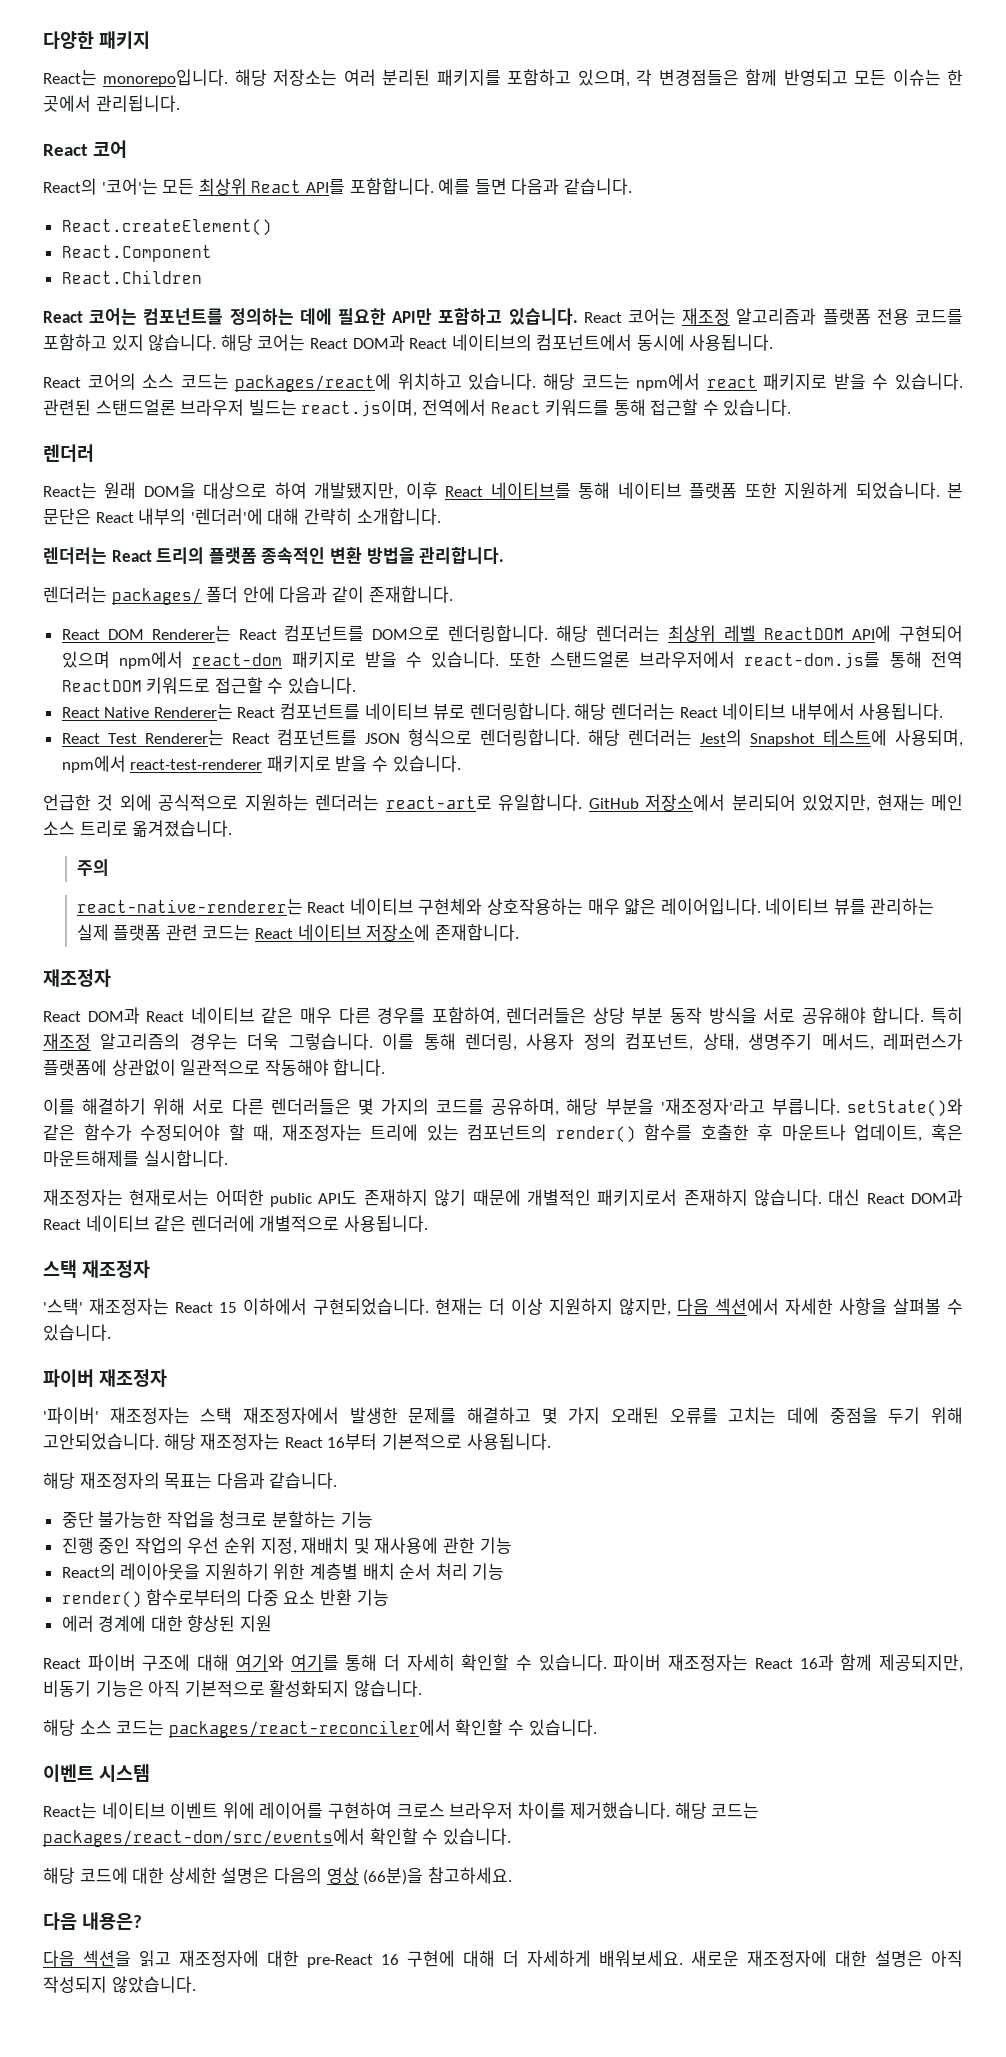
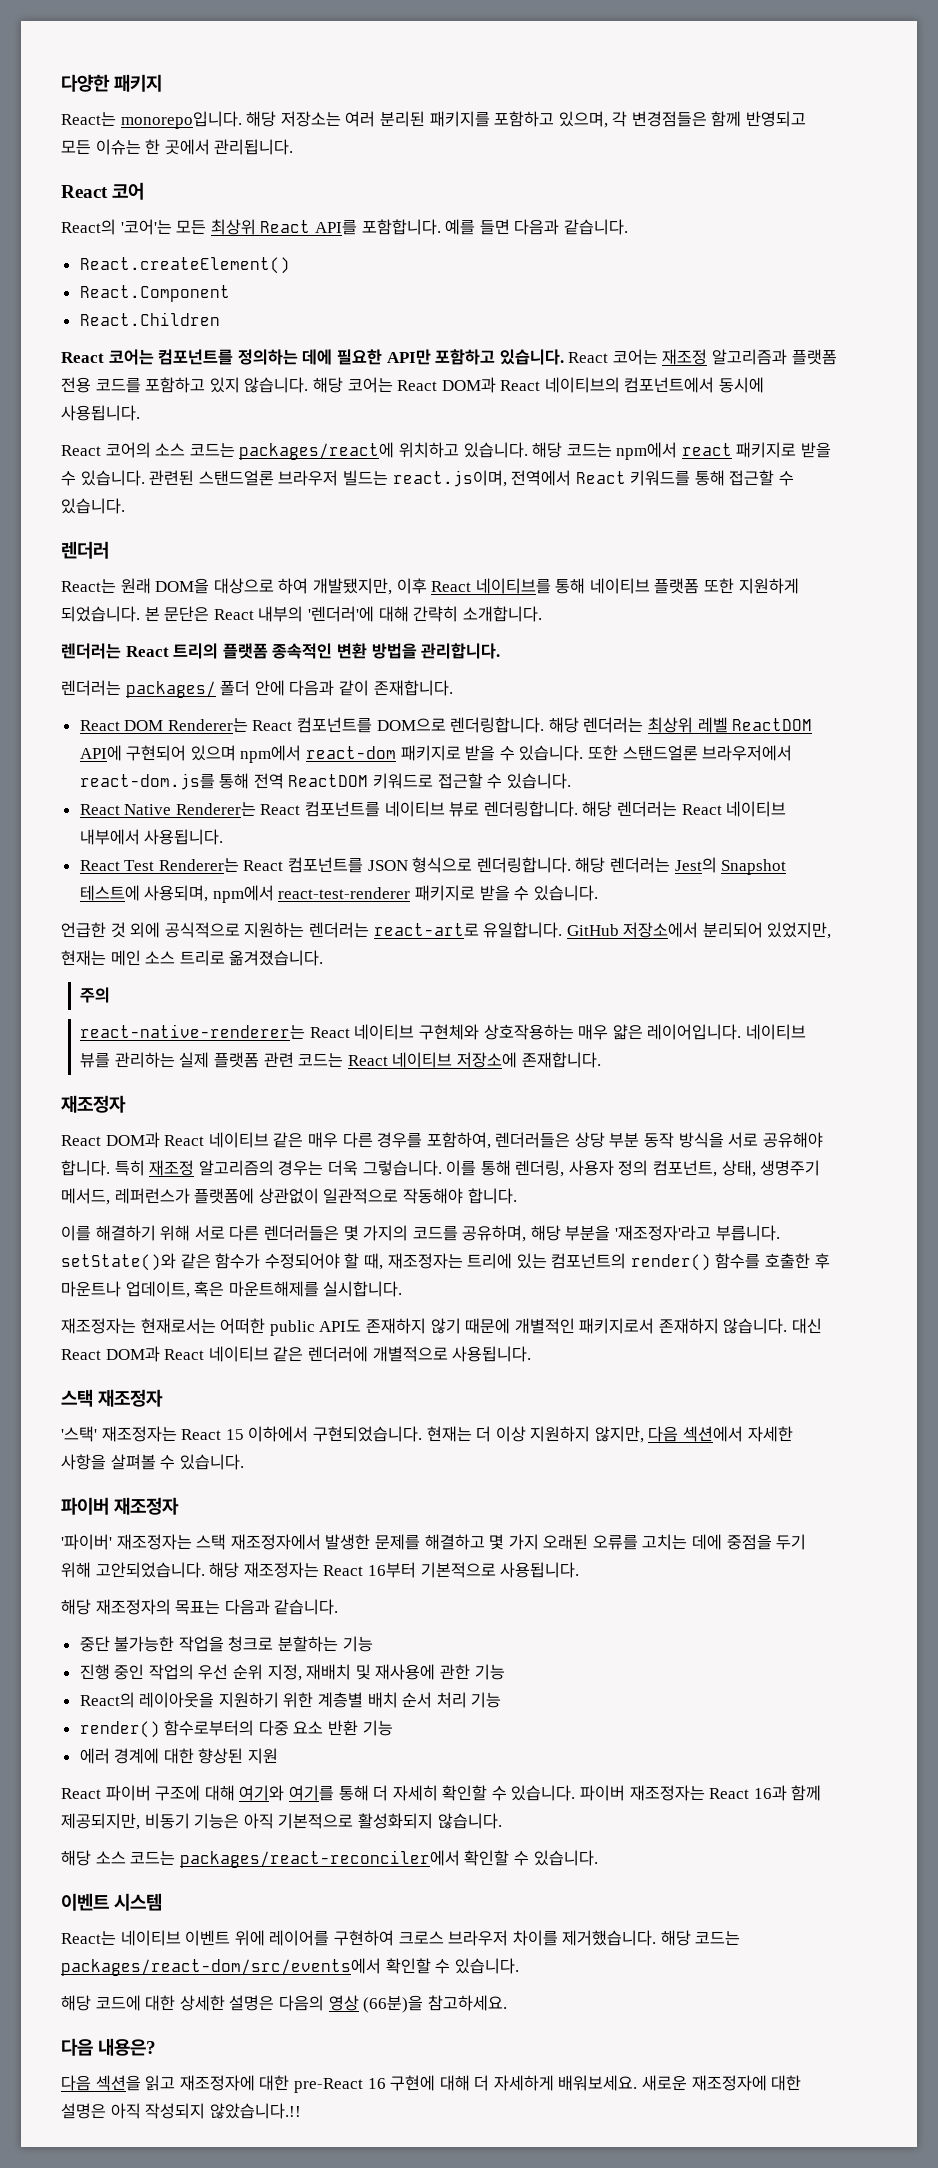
- 새로운 재조정자에 대한 설명은 아직 작성되지 않았습니다.
+ 새로운 재조정자에 대한 설명은 아직 작성되지 않았습니다.!!

